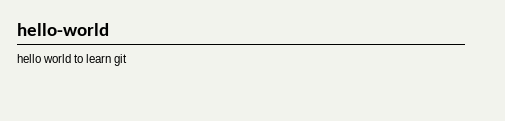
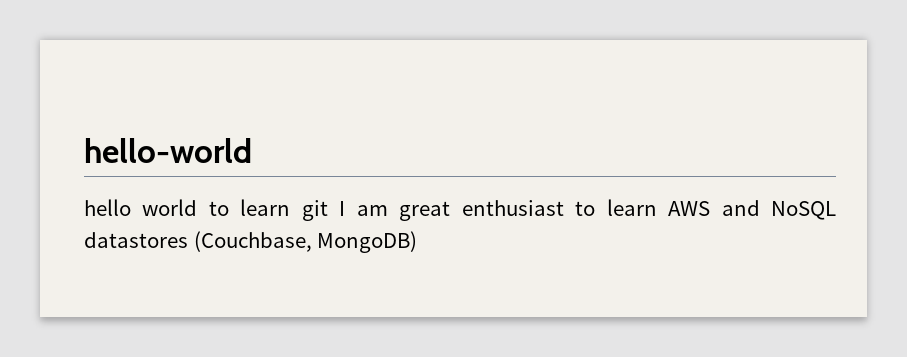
- hello world to learn git
+ hello world to learn git I am great enthusiast to learn AWS and NoSQL datastores (Couchbase, MongoDB)

